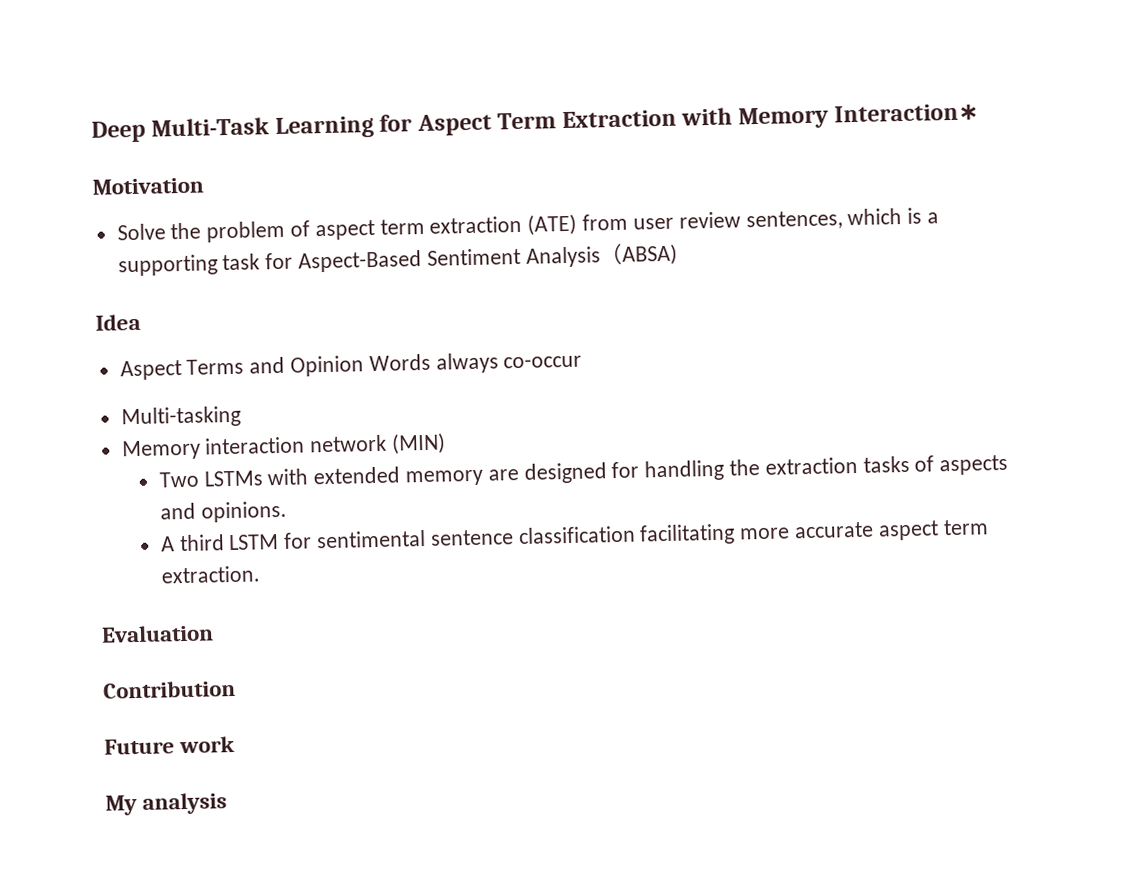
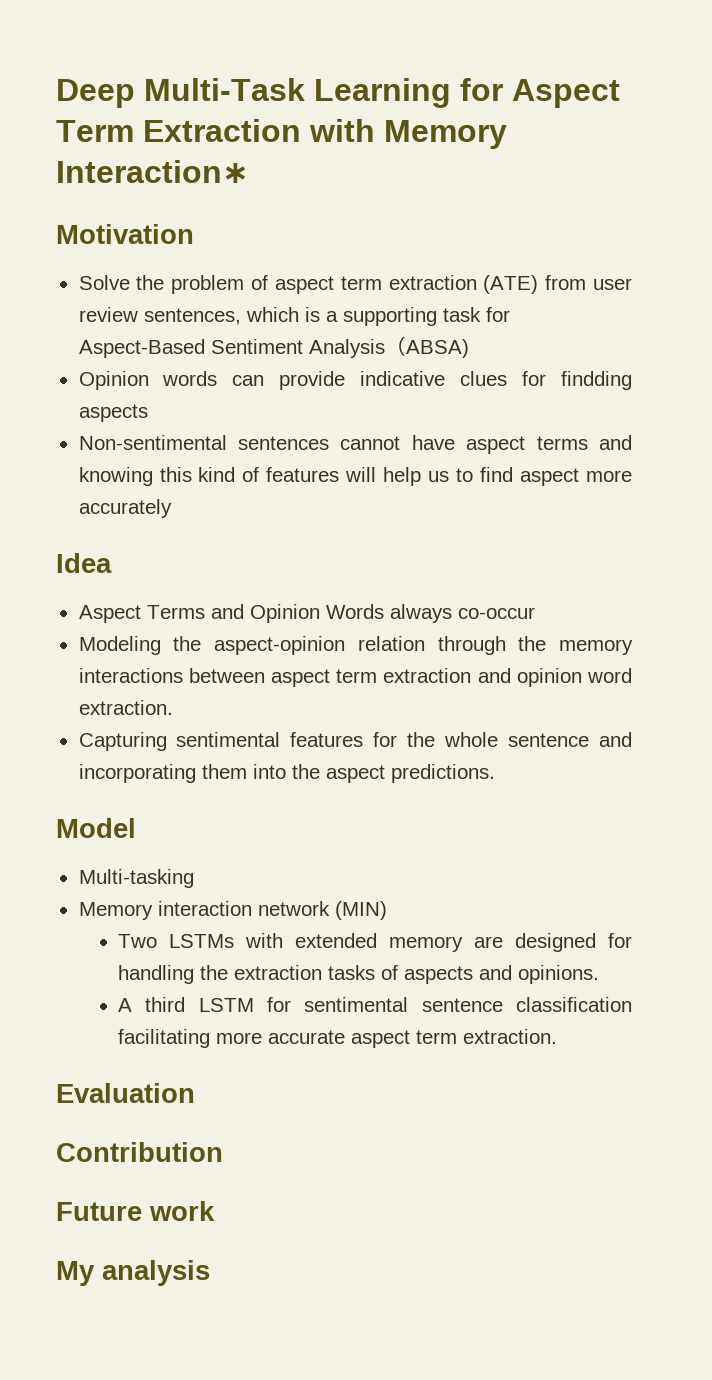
+ Opinion words can provide indicative clues for findding aspects
+ Non-sentimental sentences cannot have aspect terms and knowing this kind of features will help us to find aspect more accurately
+ Modeling the aspect-opinion relation through the memory interactions between aspect term extraction and opinion word extraction.
+ Capturing sentimental features for the whole sentence and incorporating them into the aspect predictions.
+ Model

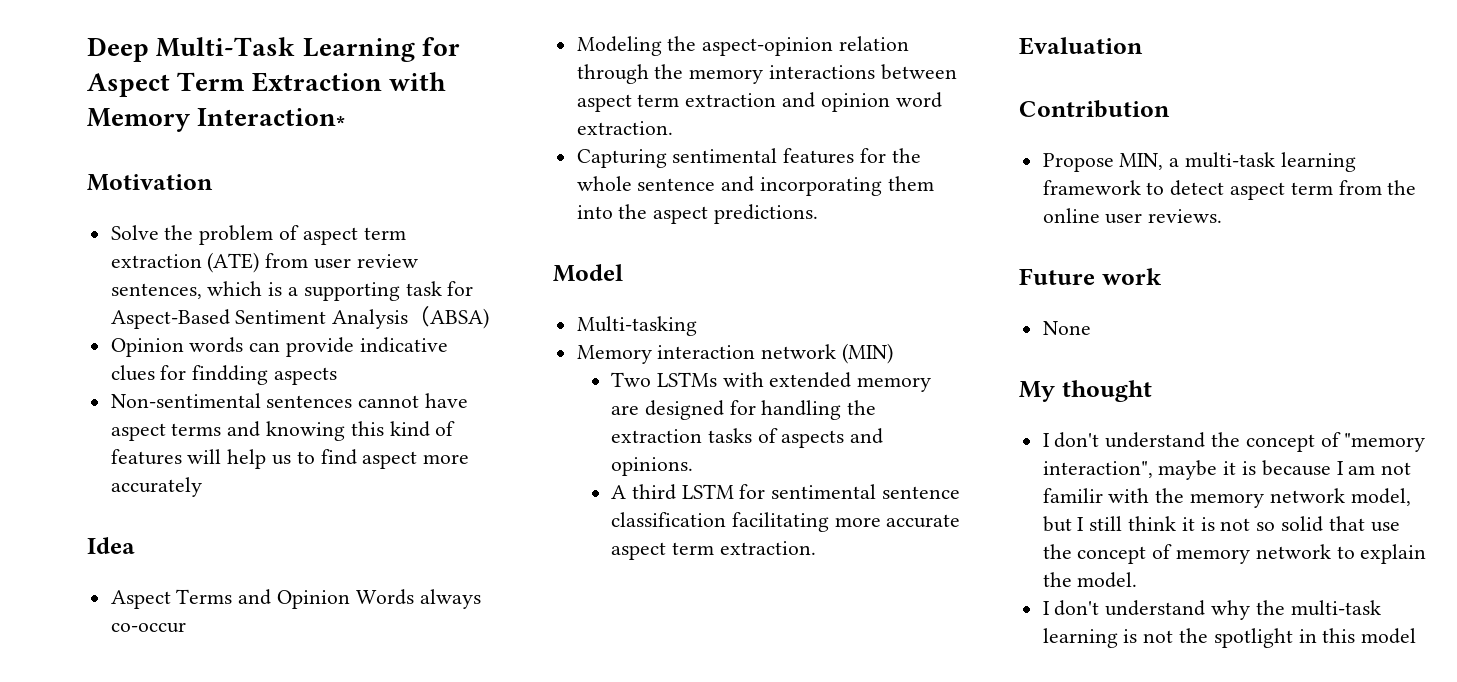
+ Propose MIN, a multi-task learning framework to detect aspect term from the online user reviews.
+ None
- My analysis
+ My thought
+ I don't understand the concept of "memory interaction", maybe it is because I am not familir with the memory network model, but I still think it is not so solid that use the concept of memory network to explain the model.
+ I don't understand why the multi-task learning is not the spotlight in this model

